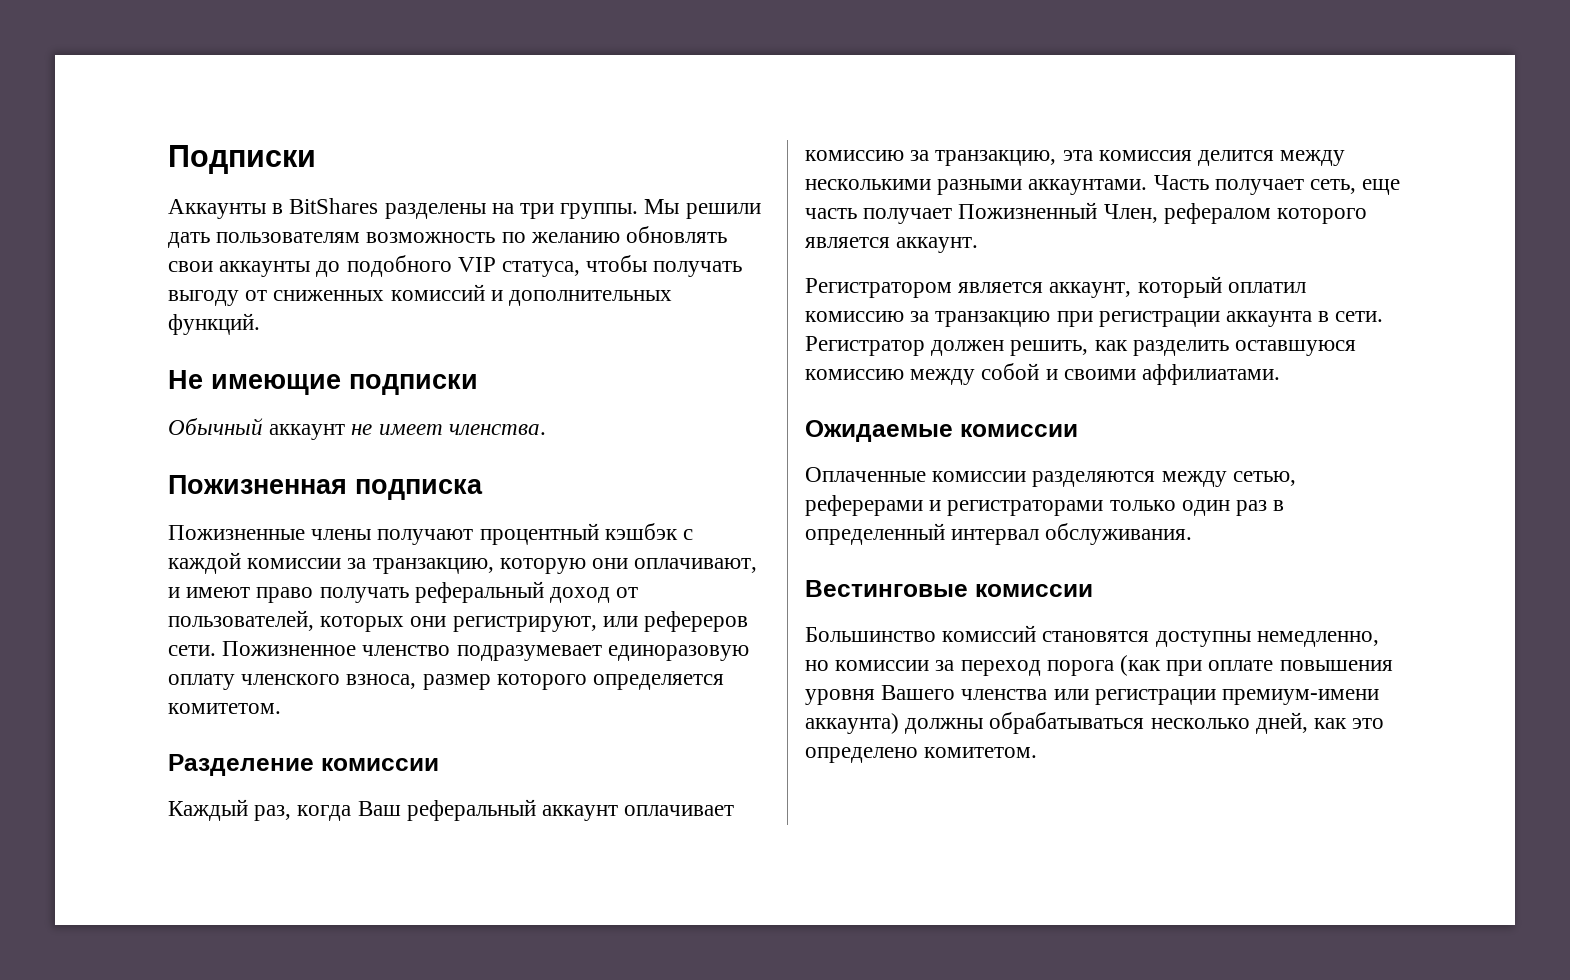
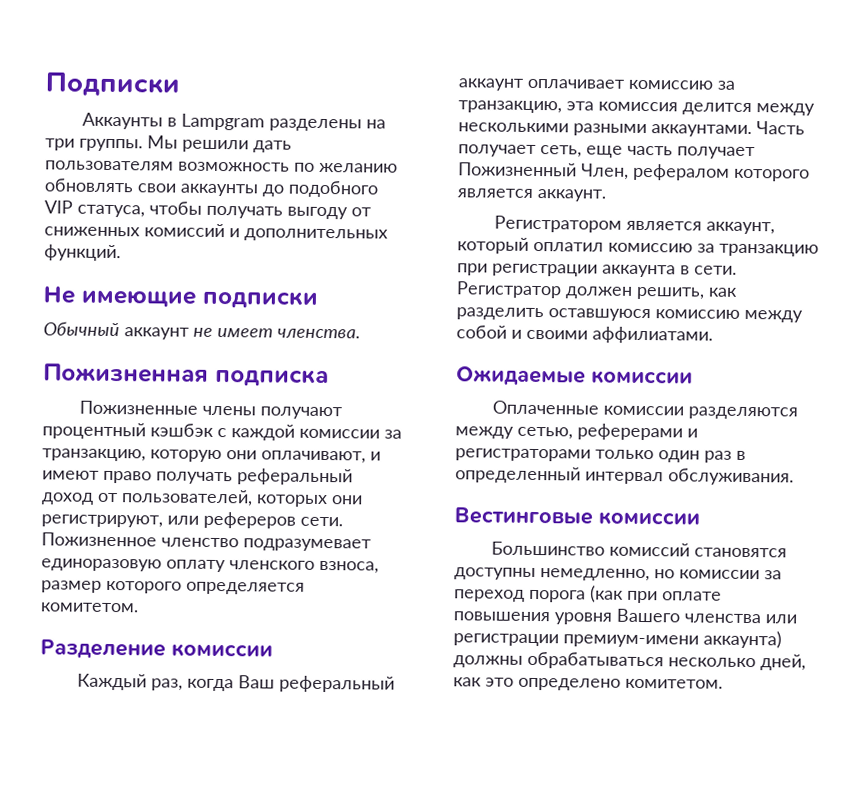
- Аккаунты в BitShares разделены на три группы.
+ Аккаунты в Lampgram разделены на три группы.

